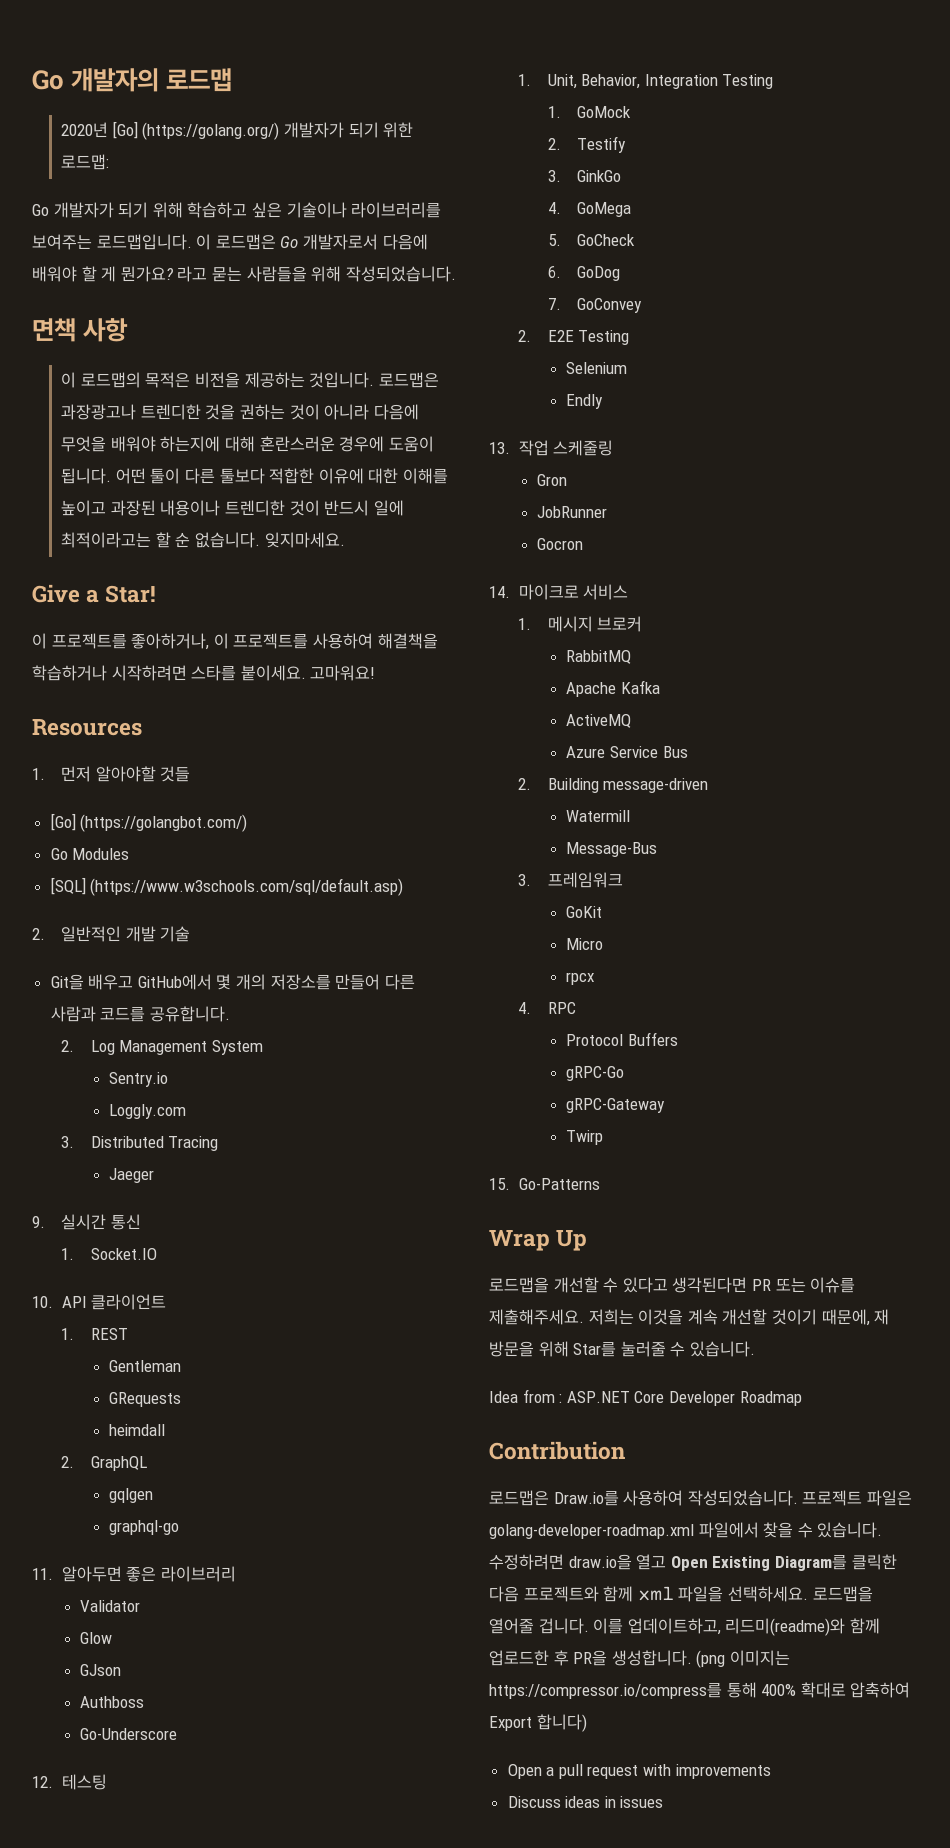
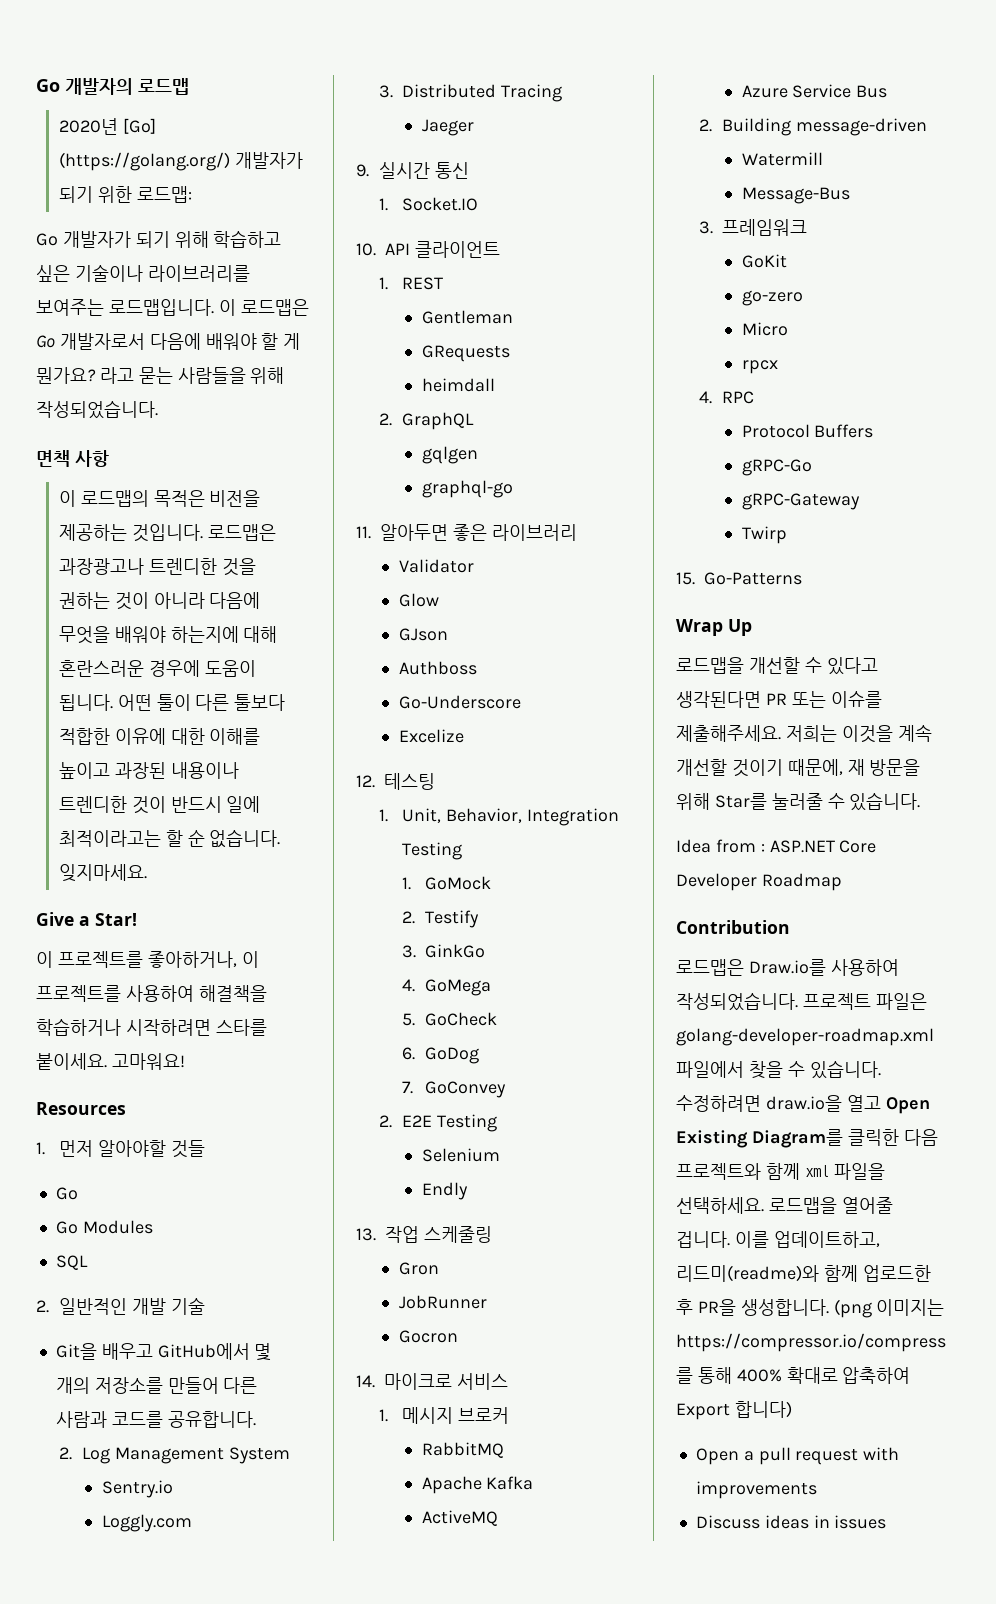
  1. 먼저 알아야할 것들
- [Go] (https://golangbot.com/)
+ Go
- [SQL] (https://www.w3schools.com/sql/default.asp)
+ SQL
+ Excelize
+ go-zero

